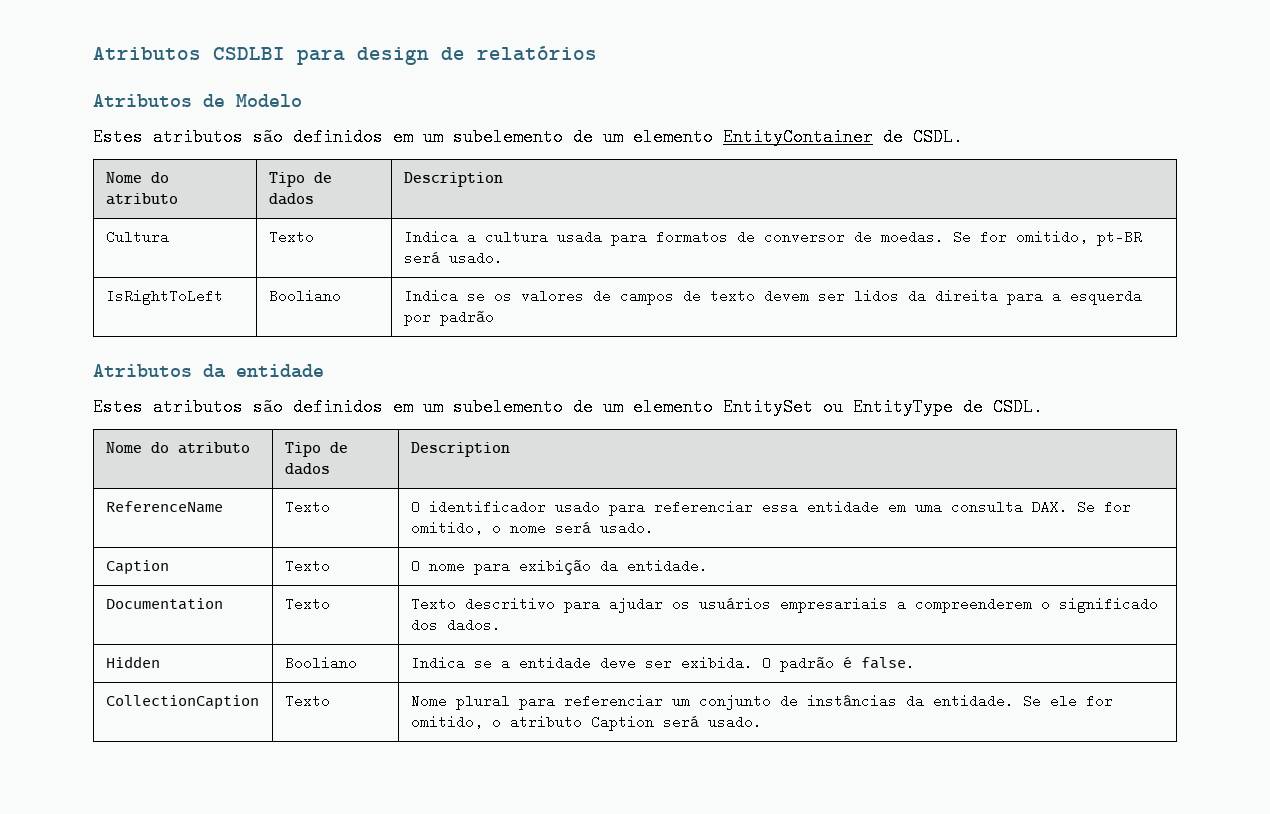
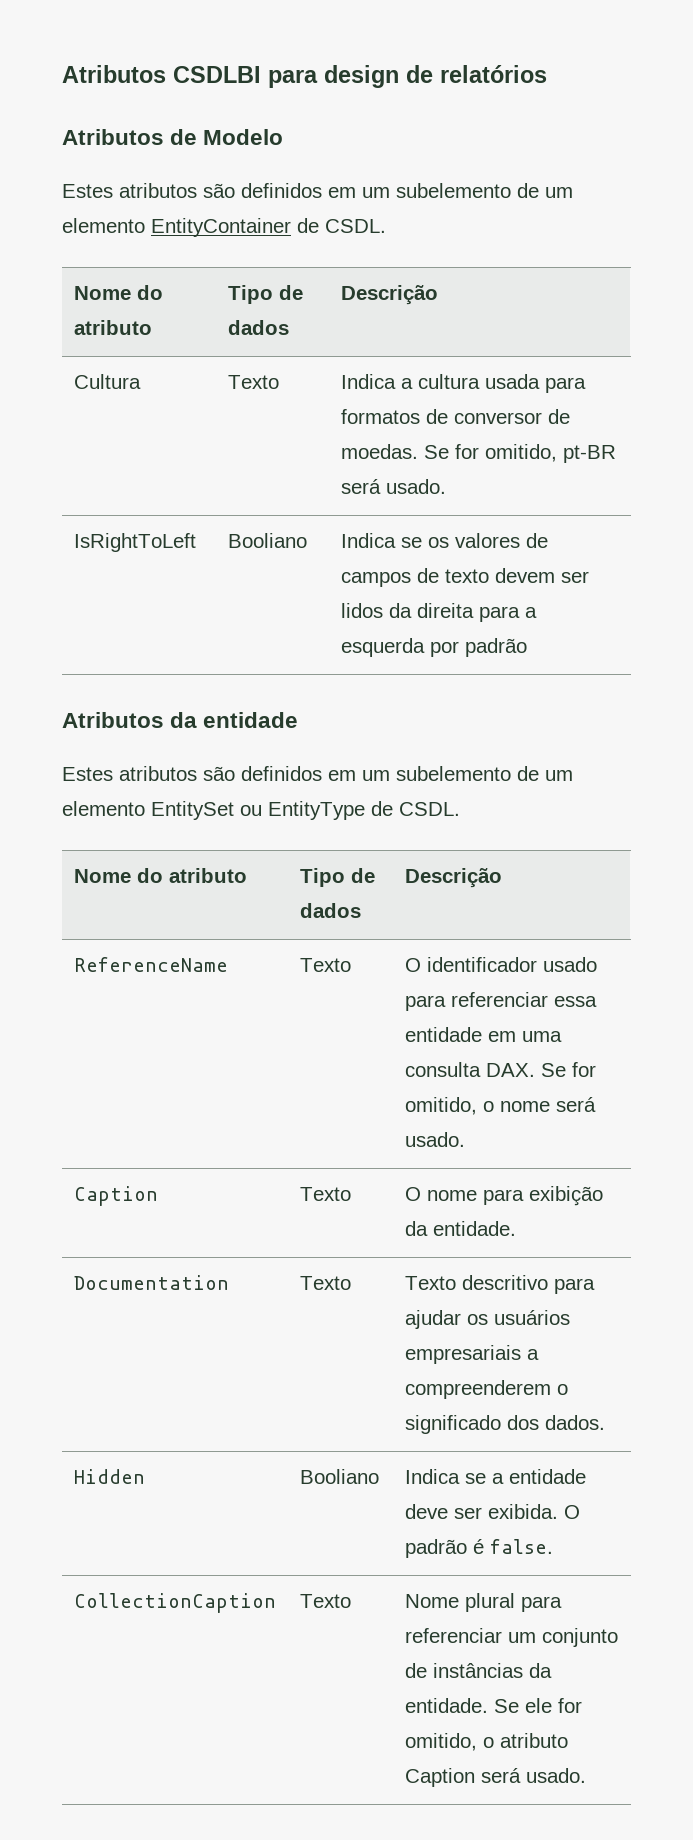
  Estes atributos são definidos em um subelemento de um elemento EntityContainer de CSDL.
- Nome do atributo | Tipo de dados | Description
+ Nome do atributo | Tipo de dados | Descrição
  Estes atributos são definidos em um subelemento de um elemento EntitySet ou EntityType de CSDL.
- Nome do atributo | Tipo de dados | Description
+ Nome do atributo | Tipo de dados | Descrição

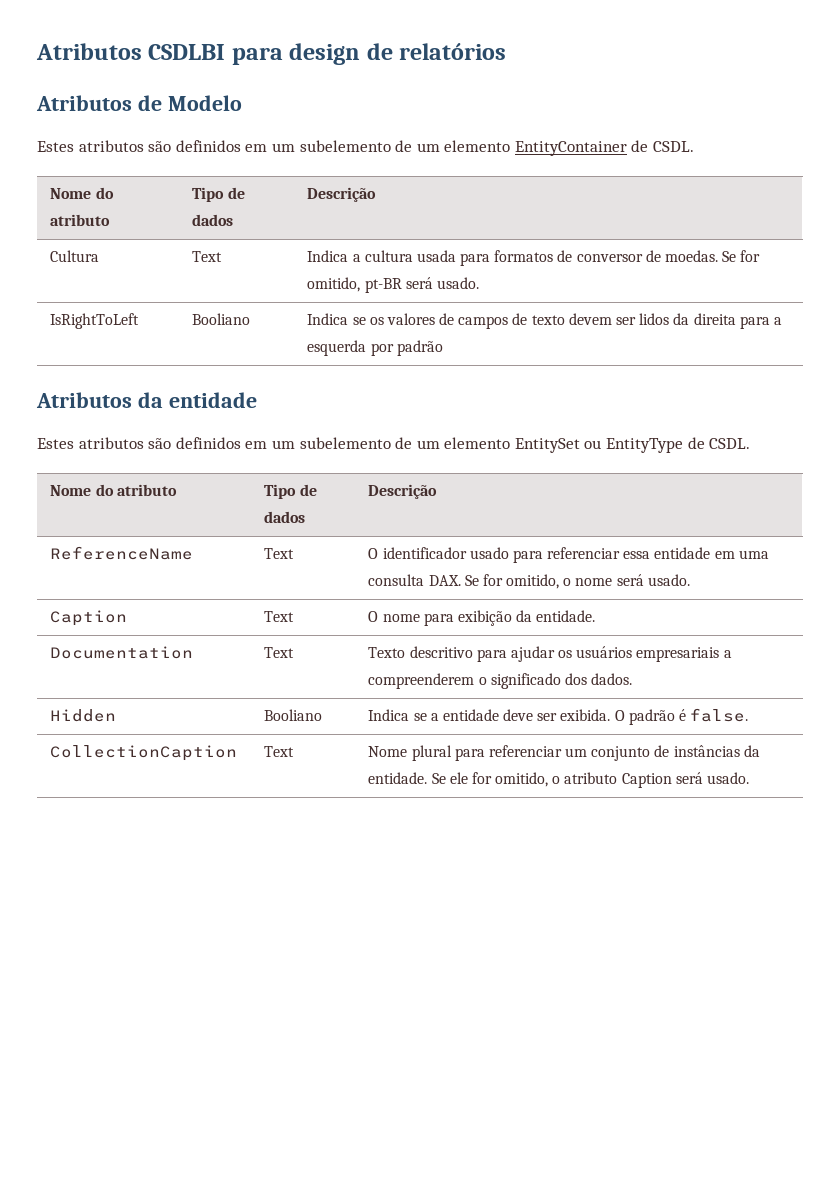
- Cultura | Texto | Indica a cultura usada para formatos de conversor de moedas. Se for omitido, pt-BR será usado.
+ Cultura | Text | Indica a cultura usada para formatos de conversor de moedas. Se for omitido, pt-BR será usado.
- ReferenceName | Texto | O identificador usado para referenciar essa entidade em uma consulta DAX. Se for omitido, o nome será usado.
+ ReferenceName | Text | O identificador usado para referenciar essa entidade em uma consulta DAX. Se for omitido, o nome será usado.
- Caption | Texto | O nome para exibição da entidade.
+ Caption | Text | O nome para exibição da entidade.
- Documentation | Texto | Texto descritivo para ajudar os usuários empresariais a compreenderem o significado dos dados.
+ Documentation | Text | Texto descritivo para ajudar os usuários empresariais a compreenderem o significado dos dados.
- CollectionCaption | Texto | Nome plural para referenciar um conjunto de instâncias da entidade. Se ele for omitido, o atributo Caption será usado.
+ CollectionCaption | Text | Nome plural para referenciar um conjunto de instâncias da entidade. Se ele for omitido, o atributo Caption será usado.

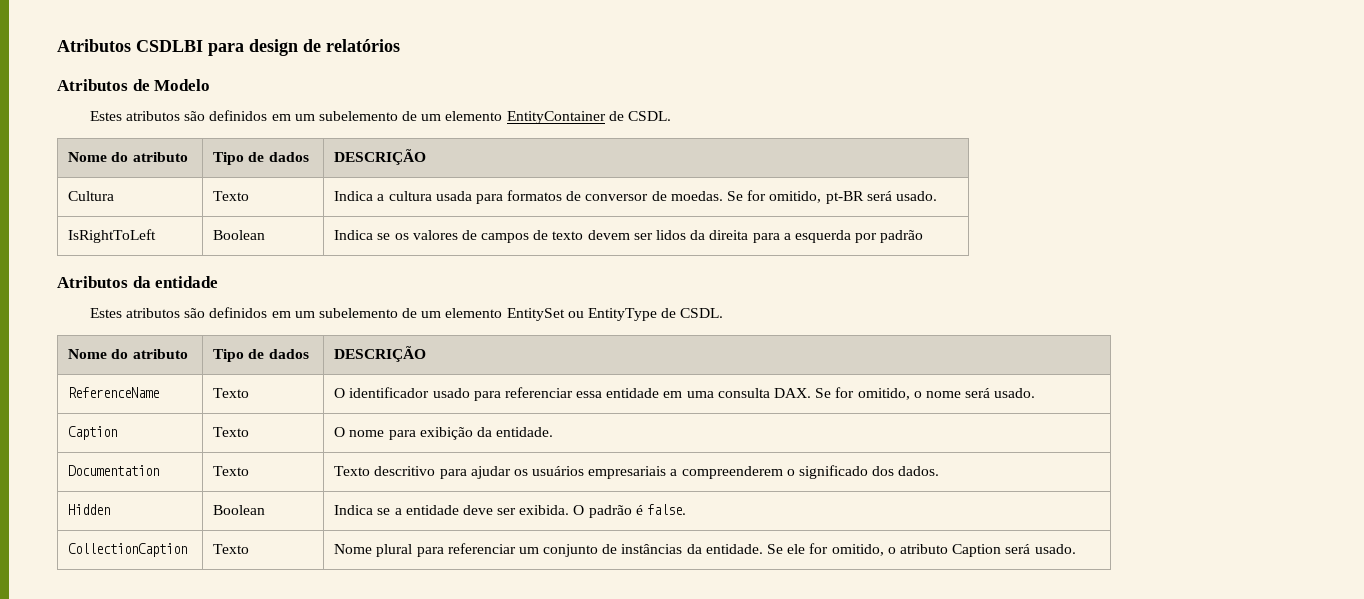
  Estes atributos são definidos em um subelemento de um elemento EntityContainer de CSDL.
- Nome do atributo | Tipo de dados | Descrição
+ Nome do atributo | Tipo de dados | DESCRIÇÃO
- Cultura | Text | Indica a cultura usada para formatos de conversor de moedas. Se for omitido, pt-BR será usado.
+ Cultura | Texto | Indica a cultura usada para formatos de conversor de moedas. Se for omitido, pt-BR será usado.
- IsRightToLeft | Booliano | Indica se os valores de campos de texto devem ser lidos da direita para a esquerda por padrão
+ IsRightToLeft | Boolean | Indica se os valores de campos de texto devem ser lidos da direita para a esquerda por padrão
  Estes atributos são definidos em um subelemento de um elemento EntitySet ou EntityType de CSDL.
- Nome do atributo | Tipo de dados | Descrição
+ Nome do atributo | Tipo de dados | DESCRIÇÃO
- ReferenceName | Text | O identificador usado para referenciar essa entidade em uma consulta DAX. Se for omitido, o nome será usado.
+ ReferenceName | Texto | O identificador usado para referenciar essa entidade em uma consulta DAX. Se for omitido, o nome será usado.
- Caption | Text | O nome para exibição da entidade.
+ Caption | Texto | O nome para exibição da entidade.
- Documentation | Text | Texto descritivo para ajudar os usuários empresariais a compreenderem o significado dos dados.
+ Documentation | Texto | Texto descritivo para ajudar os usuários empresariais a compreenderem o significado dos dados.
- Hidden | Booliano | Indica se a entidade deve ser exibida. O padrão é false.
+ Hidden | Boolean | Indica se a entidade deve ser exibida. O padrão é false.
- CollectionCaption | Text | Nome plural para referenciar um conjunto de instâncias da entidade. Se ele for omitido, o atributo Caption será usado.
+ CollectionCaption | Texto | Nome plural para referenciar um conjunto de instâncias da entidade. Se ele for omitido, o atributo Caption será usado.

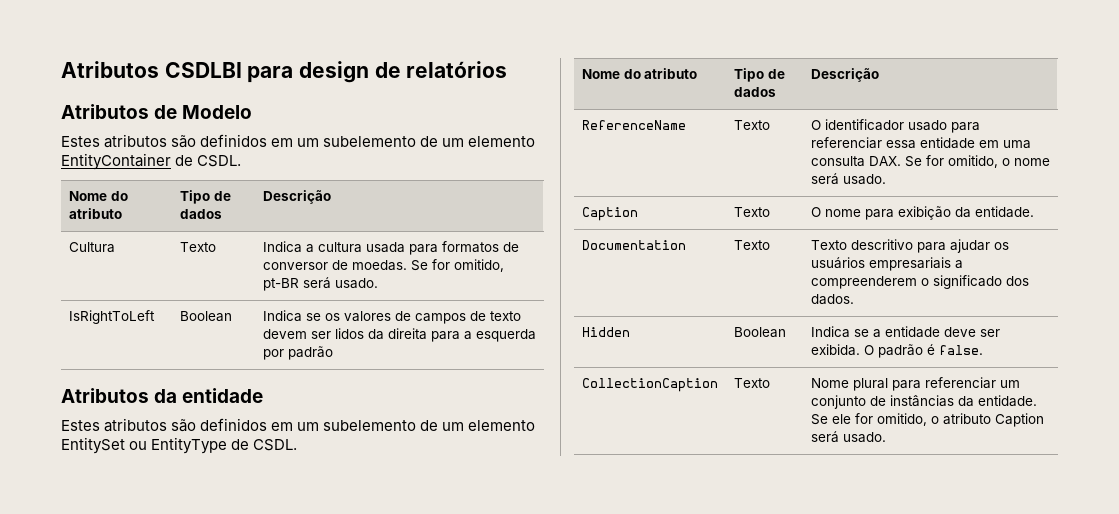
  Estes atributos são definidos em um subelemento de um elemento EntityContainer de CSDL.
- Nome do atributo | Tipo de dados | DESCRIÇÃO
+ Nome do atributo | Tipo de dados | Descrição
  Estes atributos são definidos em um subelemento de um elemento EntitySet ou EntityType de CSDL.
- Nome do atributo | Tipo de dados | DESCRIÇÃO
+ Nome do atributo | Tipo de dados | Descrição

